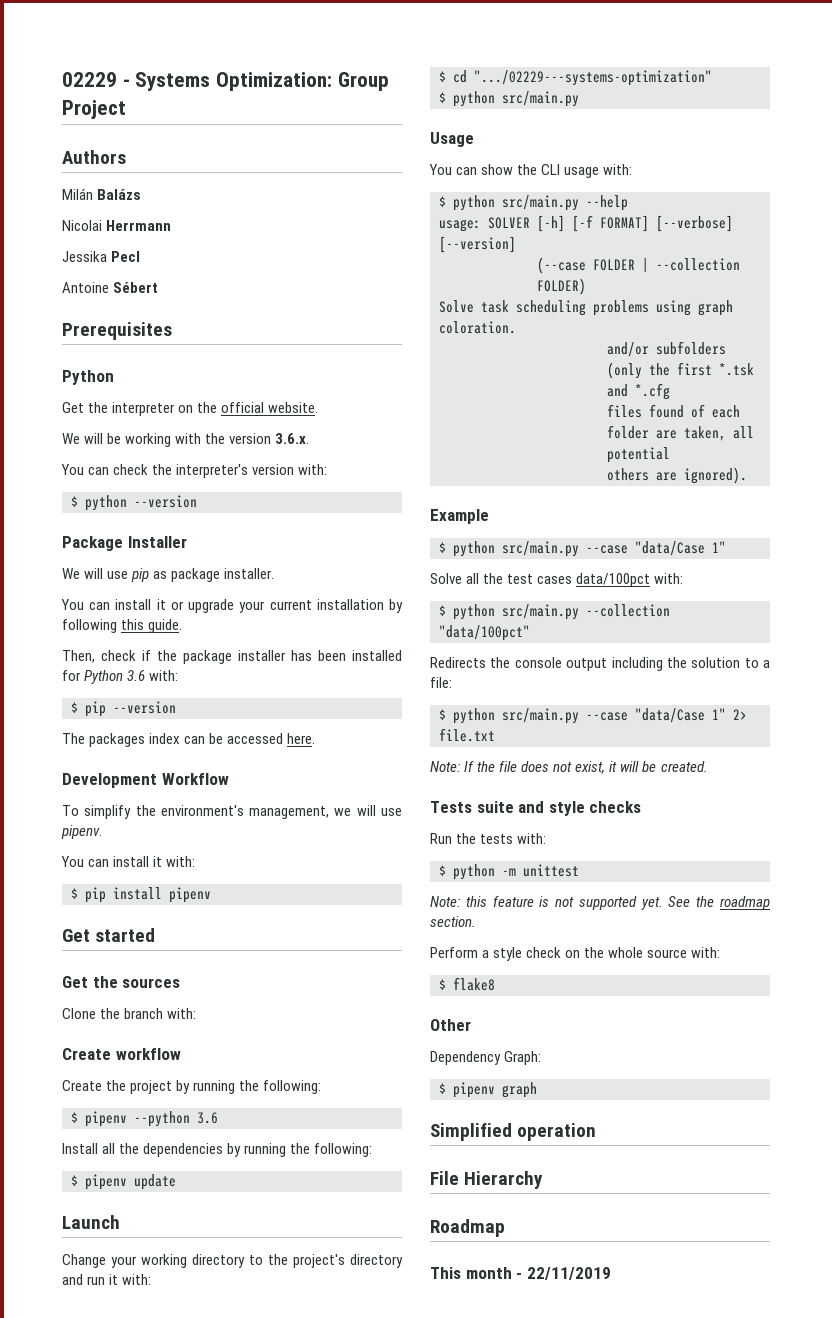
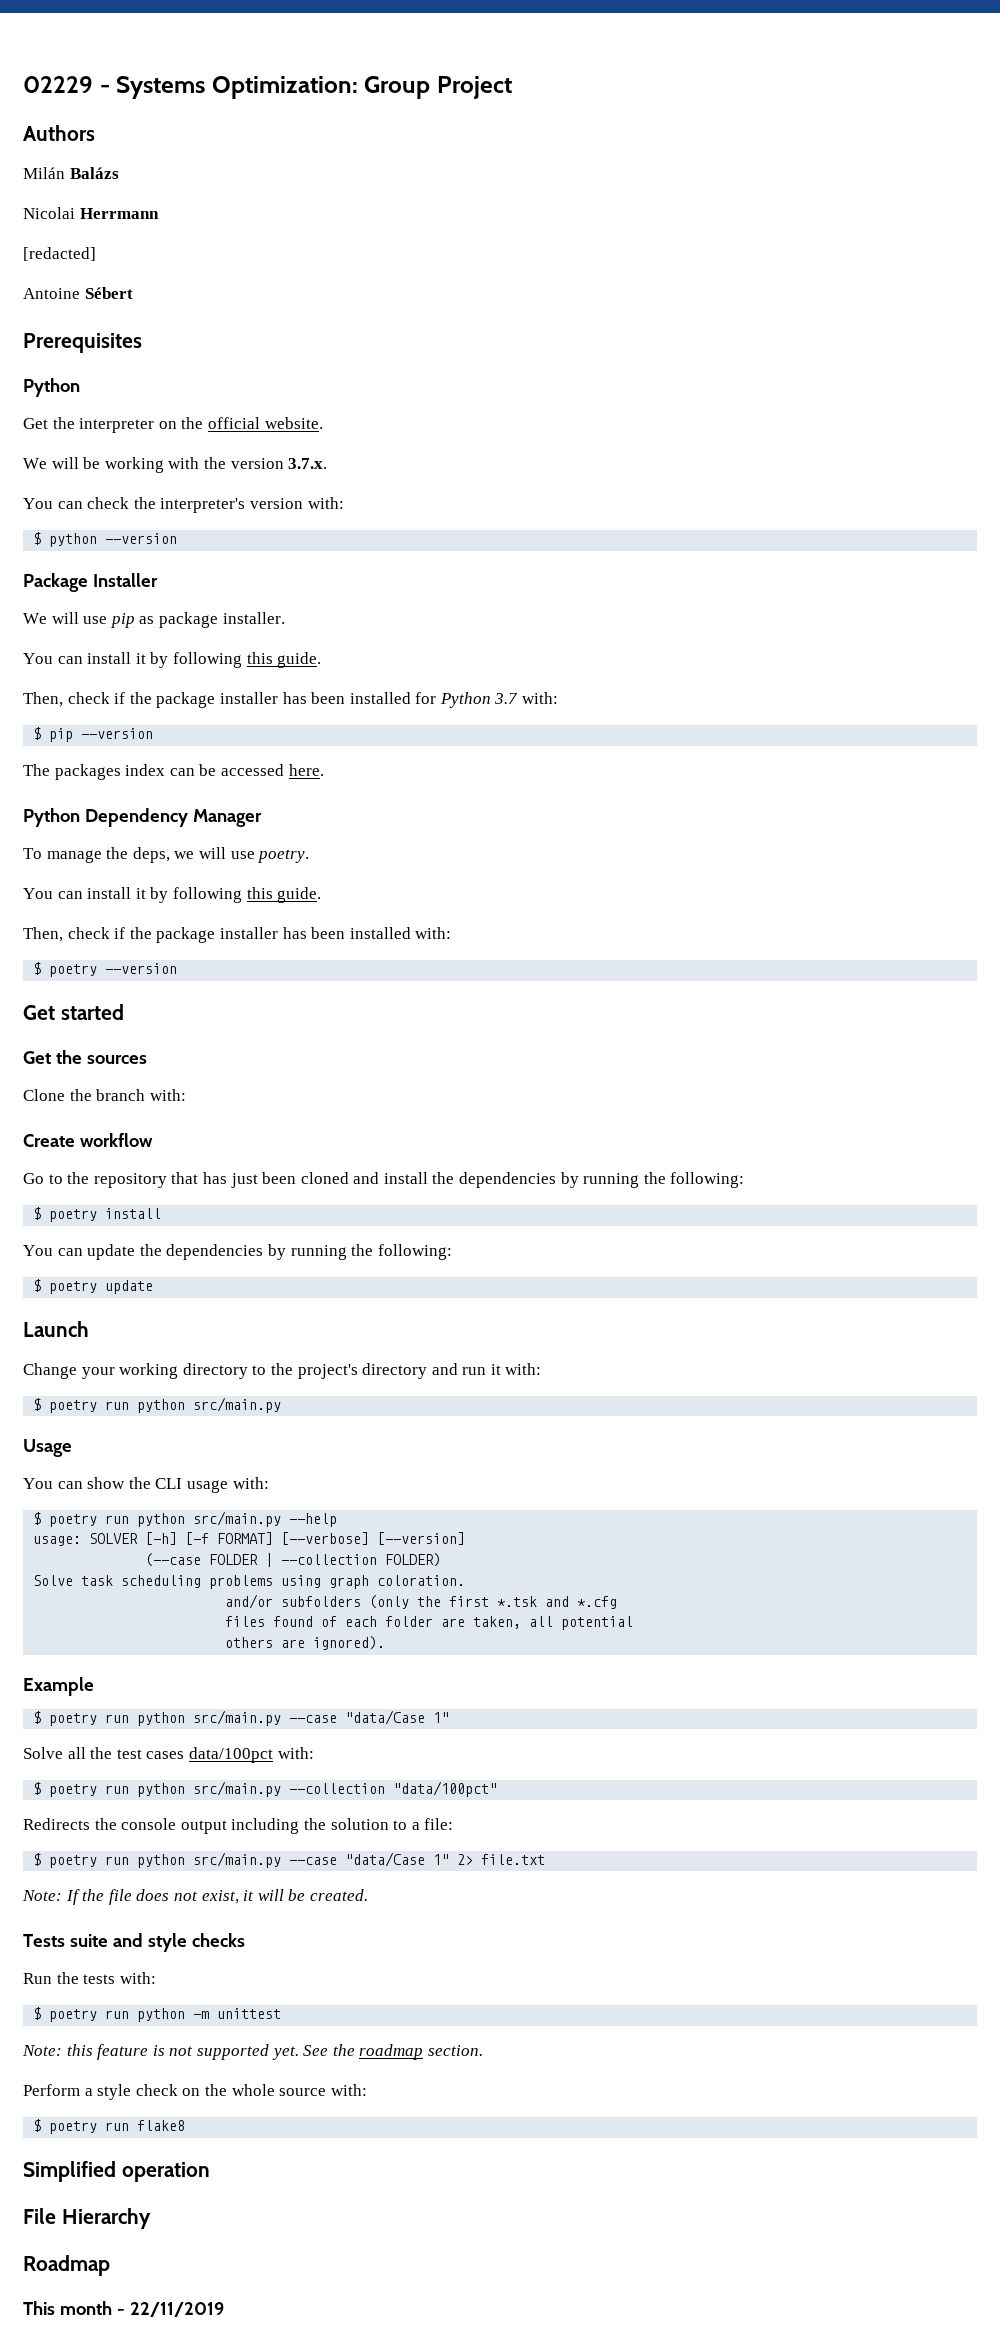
- Jessika Pecl
+ [redacted]
- We will be working with the version 3.6.x.
+ We will be working with the version 3.7.x.
  We will use pip as package installer.
- You can install it or upgrade your current installation by following this guide.
+ You can install it by following this guide.
- Then, check if the package installer has been installed for Python 3.6 with:
+ Then, check if the package installer has been installed for Python 3.7 with:
- Development Workflow
- To simplify the environment's management, we will use pipenv.
- You can install it with:
- $ pip install pipenv
+ Python Dependency Manager
+ To manage the deps, we will use poetry.
+ You can install it by following this guide.
+ Then, check if the package installer has been installed with:
+ $ poetry --version
- Create the project by running the following:
- $ pipenv --python 3.6
- Install all the dependencies by running the following:
- $ pipenv update
+ Go to the repository that has just been cloned and install the dependencies by running the following:
+ $ poetry install
+ You can update the dependencies by running the following:
+ $ poetry update
  Change your working directory to the project's directory and run it with:
- $ cd ".../02229---systems-optimization"
- $ python src/main.py
+ $ poetry run python src/main.py
- $ python src/main.py --help
+ $ poetry run python src/main.py --help
  Example
- $ python src/main.py --case "data/Case 1"
+ $ poetry run python src/main.py --case "data/Case 1"
- $ python src/main.py --collection "data/100pct"
+ $ poetry run python src/main.py --collection "data/100pct"
- $ python src/main.py --case "data/Case 1" 2> file.txt
+ $ poetry run python src/main.py --case "data/Case 1" 2> file.txt
- $ python -m unittest
+ $ poetry run python -m unittest
- $ flake8
+ $ poetry run flake8
- Other
- Dependency Graph:
- $ pipenv graph

